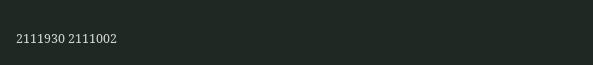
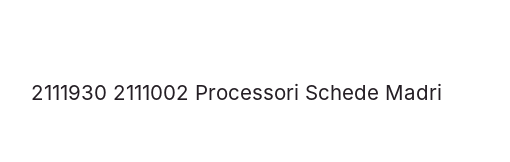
- 2111930 2111002
+ 2111930 2111002 Processori Schede Madri

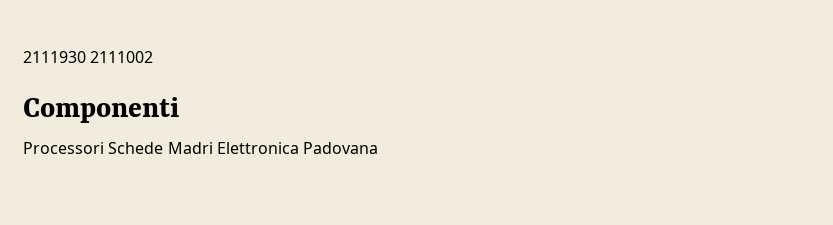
- 2111930 2111002 Processori Schede Madri
+ 2111930 2111002
+ Componenti
+ Processori Schede Madri Elettronica Padovana

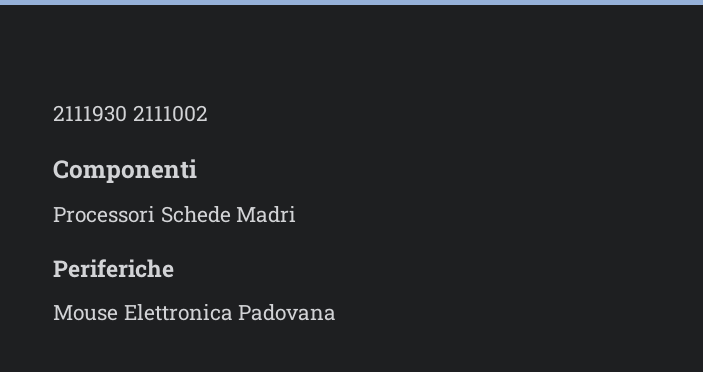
- Processori Schede Madri Elettronica Padovana
+ Processori Schede Madri
+ Periferiche
+ Mouse Elettronica Padovana

